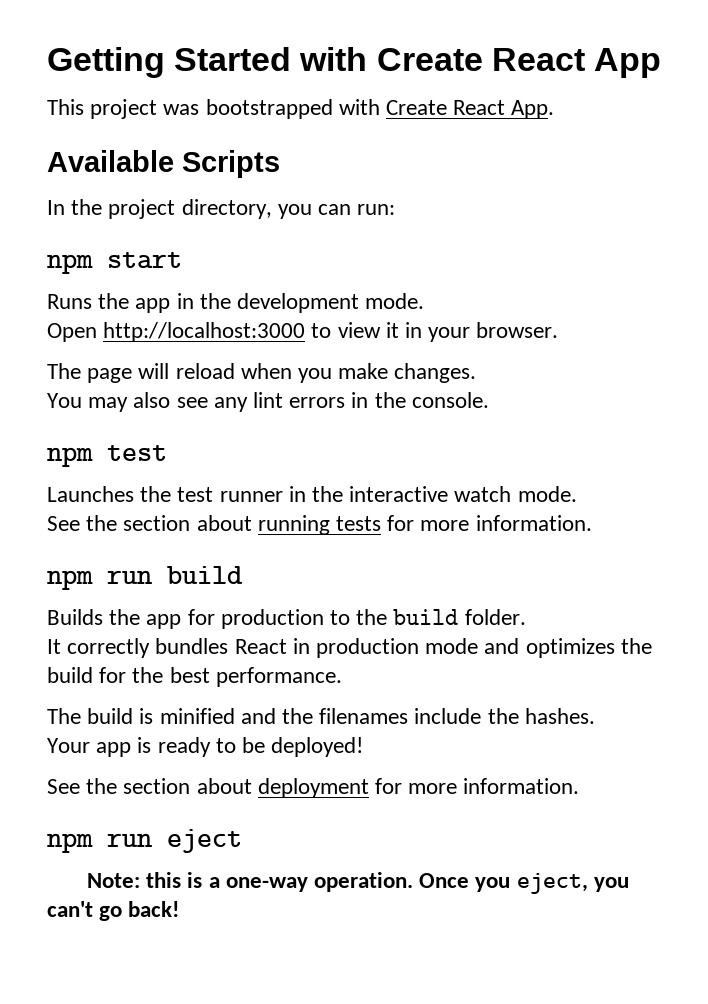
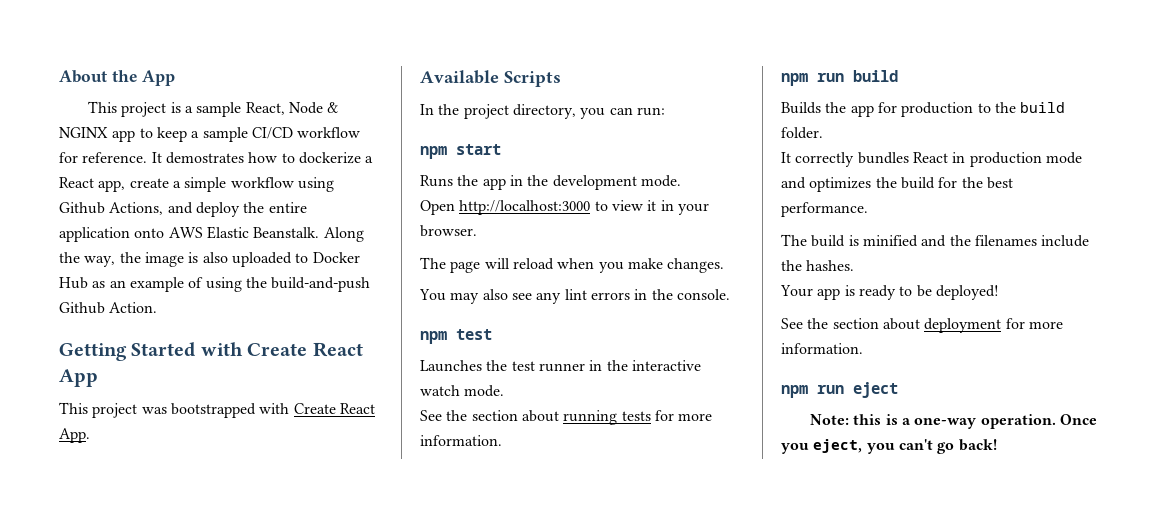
+ About the App
+ This project is a sample React, Node & NGINX app to keep a sample CI/CD workflow for reference. It demostrates how to dockerize a React app, create a simple workflow using Github Actions, and deploy the entire application onto AWS Elastic Beanstalk. Along the way, the image is also uploaded to Docker Hub as an example of using the build-and-push Github Action.

